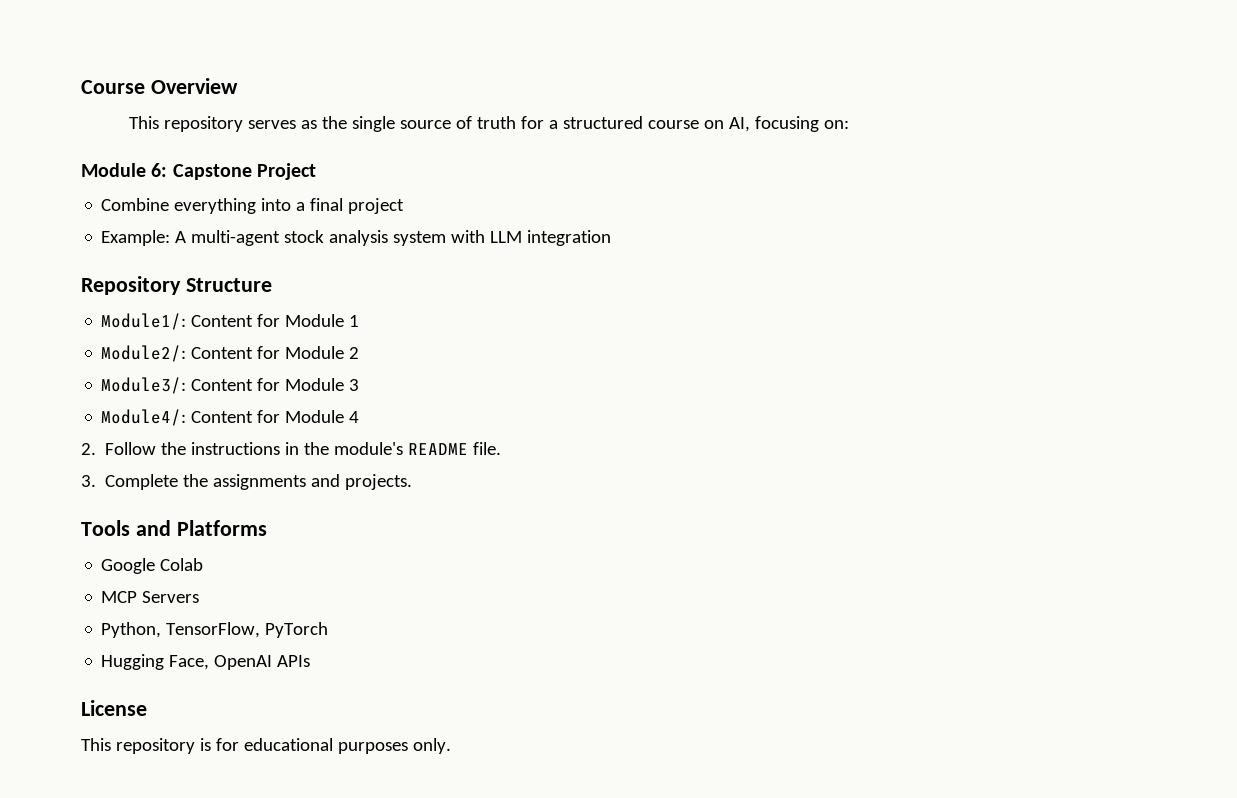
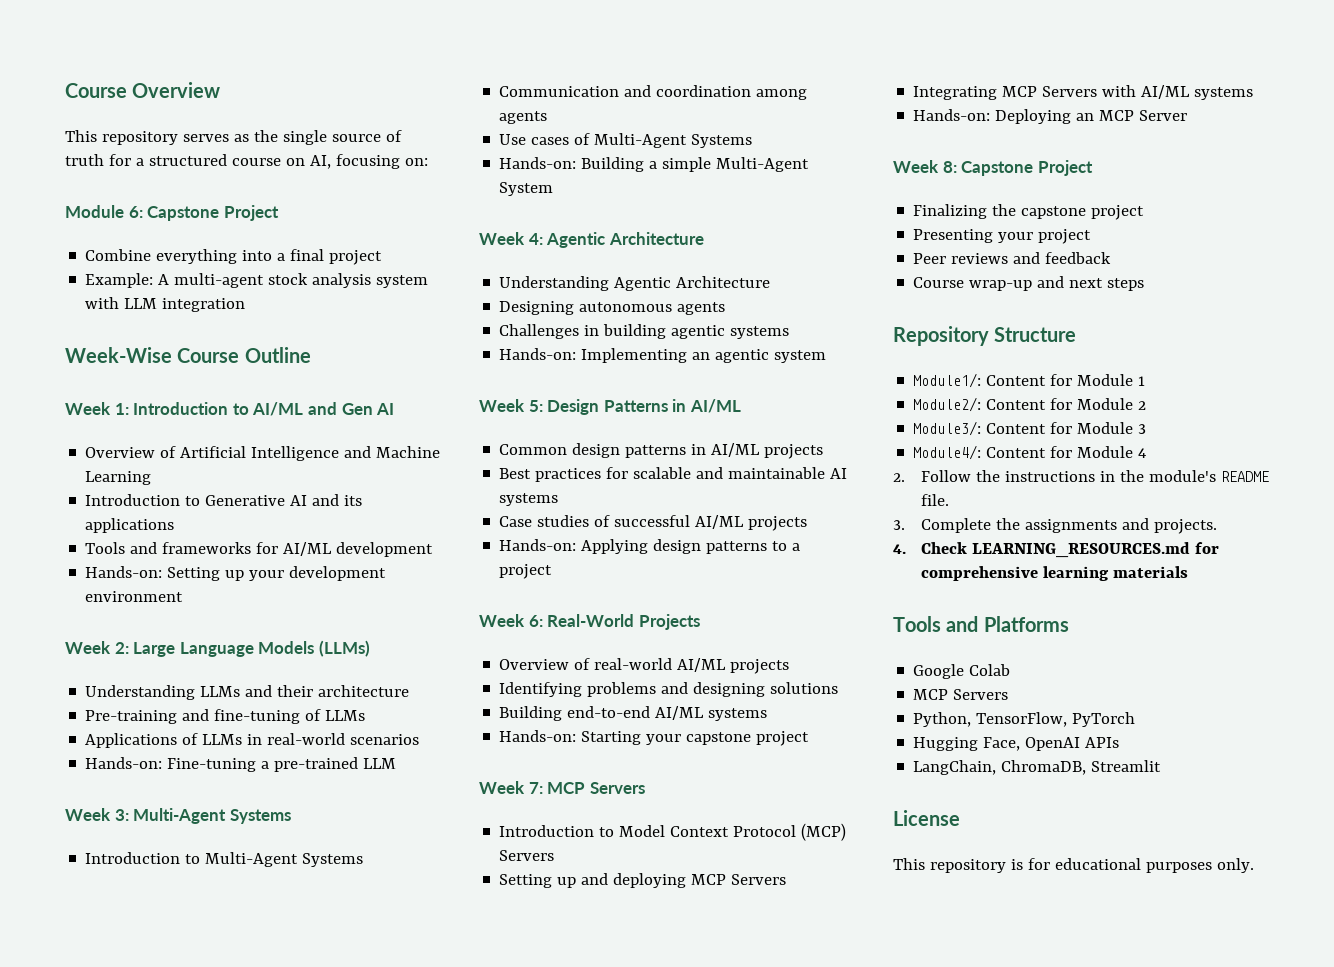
+ Week-Wise Course Outline
+ Week 1: Introduction to AI/ML and Gen AI
+ Overview of Artificial Intelligence and Machine Learning
+ Introduction to Generative AI and its applications
+ Tools and frameworks for AI/ML development
+ Hands-on: Setting up your development environment
+ Week 2: Large Language Models (LLMs)
+ Understanding LLMs and their architecture
+ Pre-training and fine-tuning of LLMs
+ Applications of LLMs in real-world scenarios
+ Hands-on: Fine-tuning a pre-trained LLM
+ Week 3: Multi-Agent Systems
+ Introduction to Multi-Agent Systems
+ Communication and coordination among agents
+ Use cases of Multi-Agent Systems
+ Hands-on: Building a simple Multi-Agent System
+ Week 4: Agentic Architecture
+ Understanding Agentic Architecture
+ Designing autonomous agents
+ Challenges in building agentic systems
+ Hands-on: Implementing an agentic system
+ Week 5: Design Patterns in AI/ML
+ Common design patterns in AI/ML projects
+ Best practices for scalable and maintainable AI systems
+ Case studies of successful AI/ML projects
+ Hands-on: Applying design patterns to a project
+ Week 6: Real-World Projects
+ Overview of real-world AI/ML projects
+ Identifying problems and designing solutions
+ Building end-to-end AI/ML systems
+ Hands-on: Starting your capstone project
+ Week 7: MCP Servers
+ Introduction to Model Context Protocol (MCP) Servers
+ Setting up and deploying MCP Servers
+ Integrating MCP Servers with AI/ML systems
+ Hands-on: Deploying an MCP Server
+ Week 8: Capstone Project
+ Finalizing the capstone project
+ Presenting your project
+ Peer reviews and feedback
+ Course wrap-up and next steps
+ 4. Check LEARNING_RESOURCES.md for comprehensive learning materials
+ LangChain, ChromaDB, Streamlit

